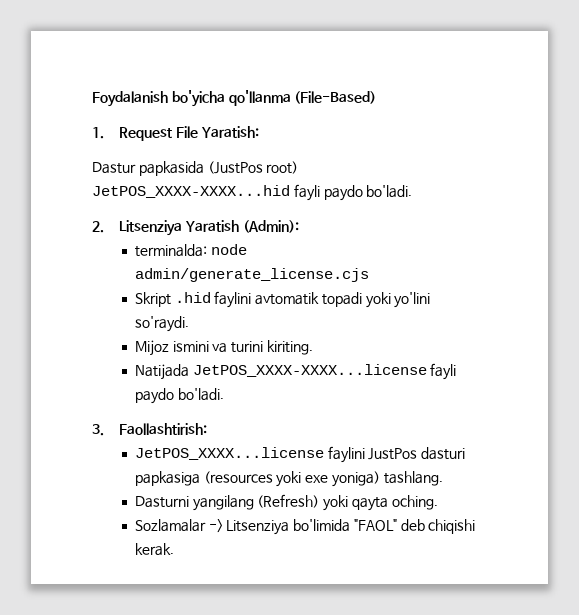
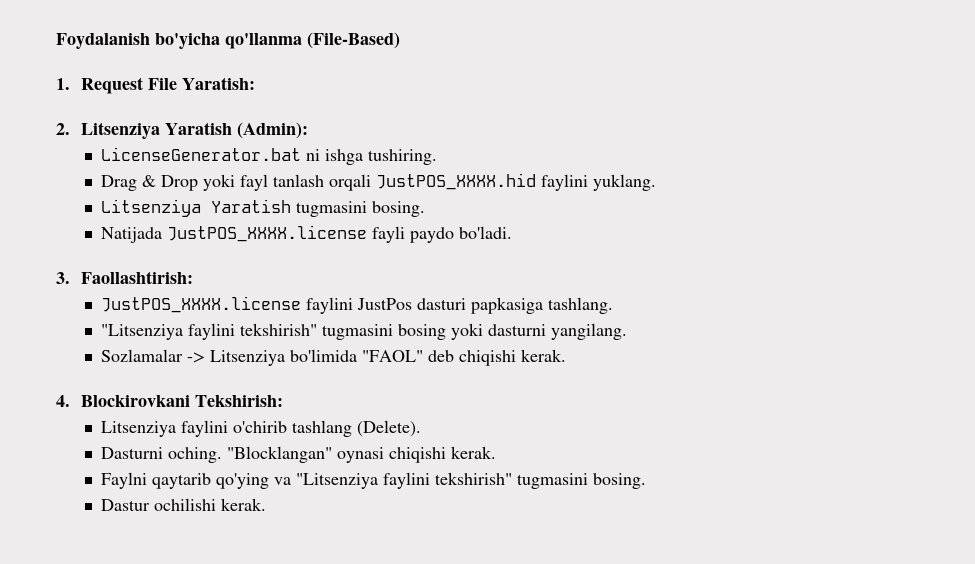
- Dastur papkasida (JustPos root) JetPOS_XXXX-XXXX...hid fayli paydo bo'ladi.
  2. Litsenziya Yaratish (Admin):
- terminalda: node admin/generate_license.cjs
- Skript .hid faylini avtomatik topadi yoki yo'lini so'raydi.
- Mijoz ismini va turini kiriting.
+ LicenseGenerator.bat ni ishga tushiring.
+ Drag & Drop yoki fayl tanlash orqali JustPOS_XXXX.hid faylini yuklang.
+ Litsenziya Yaratish tugmasini bosing.
- Natijada JetPOS_XXXX-XXXX...license fayli paydo bo'ladi.
+ Natijada JustPOS_XXXX.license fayli paydo bo'ladi.
- JetPOS_XXXX...license faylini JustPos dasturi papkasiga (resources yoki exe yoniga) tashlang.
- Dasturni yangilang (Refresh) yoki qayta oching.
+ JustPOS_XXXX.license faylini JustPos dasturi papkasiga tashlang.
+ "Litsenziya faylini tekshirish" tugmasini bosing yoki dasturni yangilang.
+ 4. Blockirovkani Tekshirish:
+ Litsenziya faylini o'chirib tashlang (Delete).
+ Dasturni oching. "Blocklangan" oynasi chiqishi kerak.
+ Faylni qaytarib qo'ying va "Litsenziya faylini tekshirish" tugmasini bosing.
+ Dastur ochilishi kerak.

